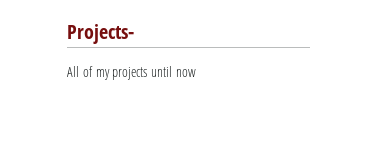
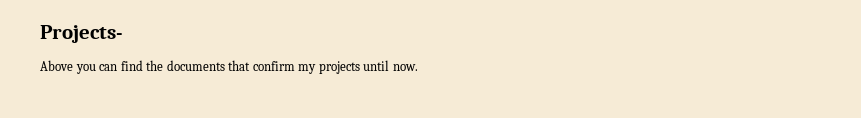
- All of my projects until now
+ Above you can find the documents that confirm my projects until now.

